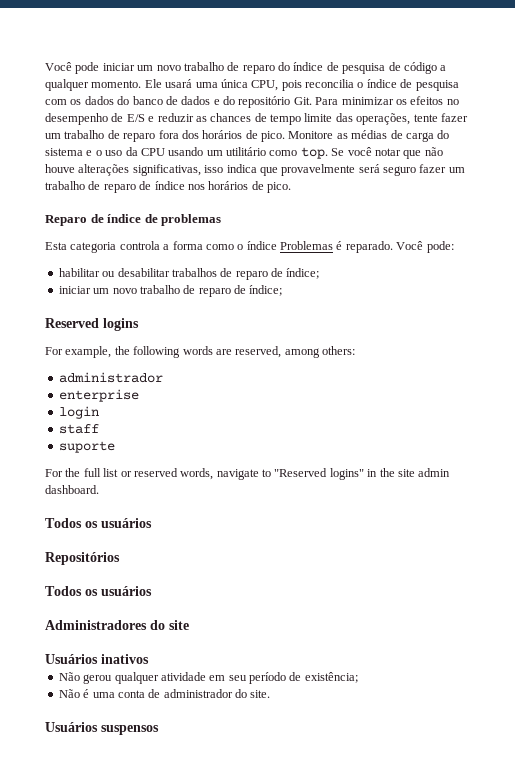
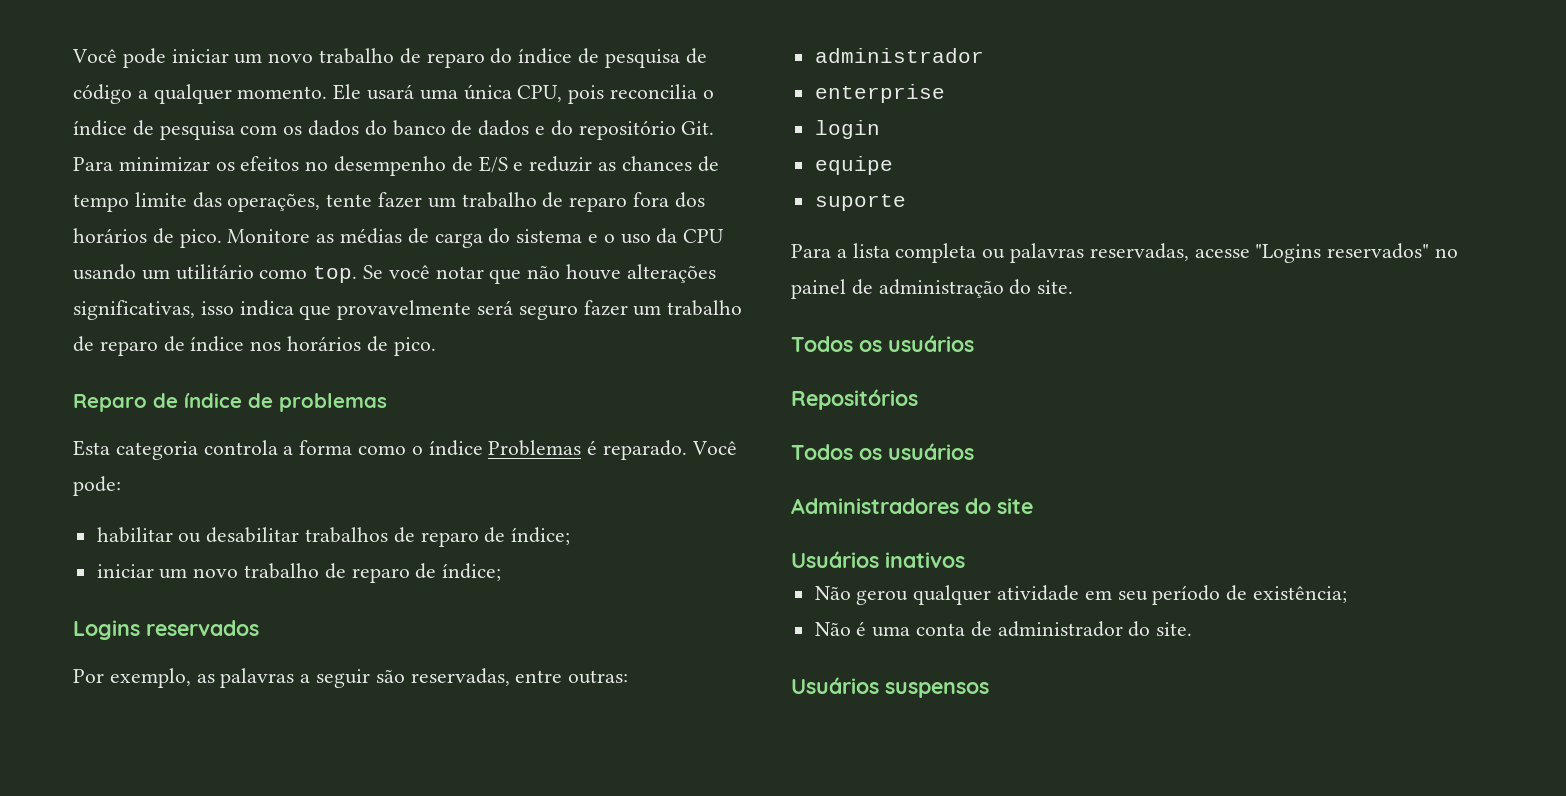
- Reserved logins
- For example, the following words are reserved, among others:
+ Logins reservados
+ Por exemplo, as palavras a seguir são reservadas, entre outras:
- staff
+ equipe
- For the full list or reserved words, navigate to "Reserved logins" in the site admin dashboard.
+ Para a lista completa ou palavras reservadas, acesse "Logins reservados" no painel de administração do site.

